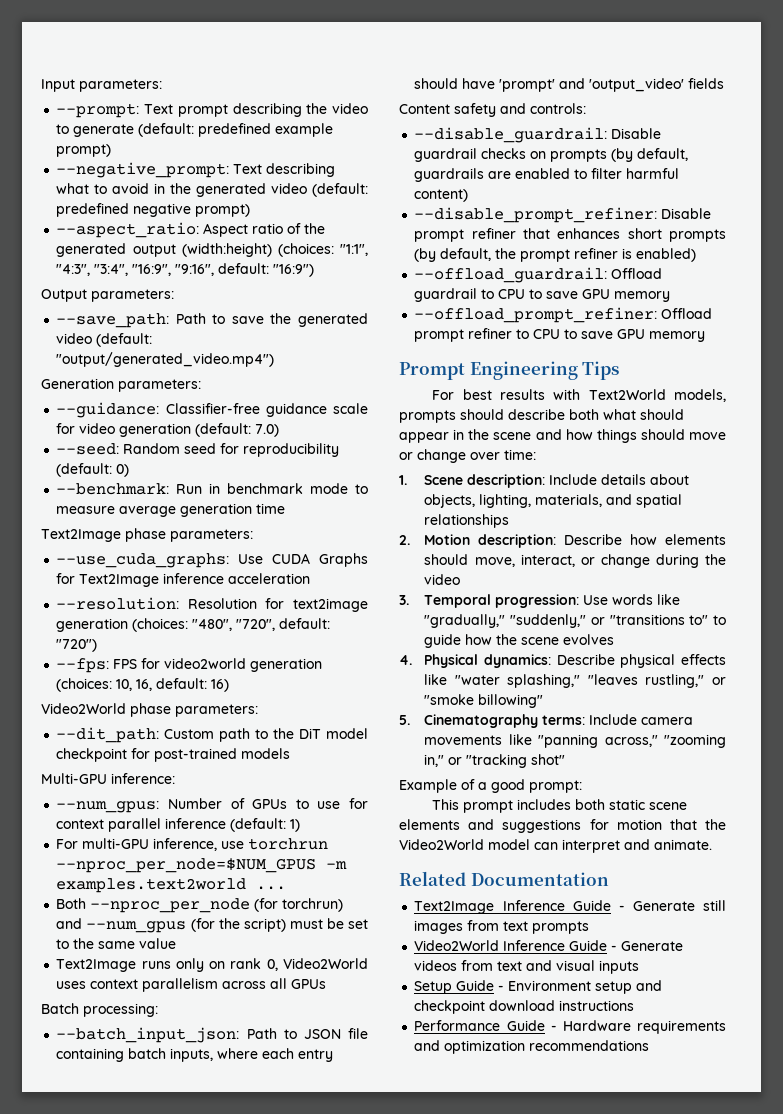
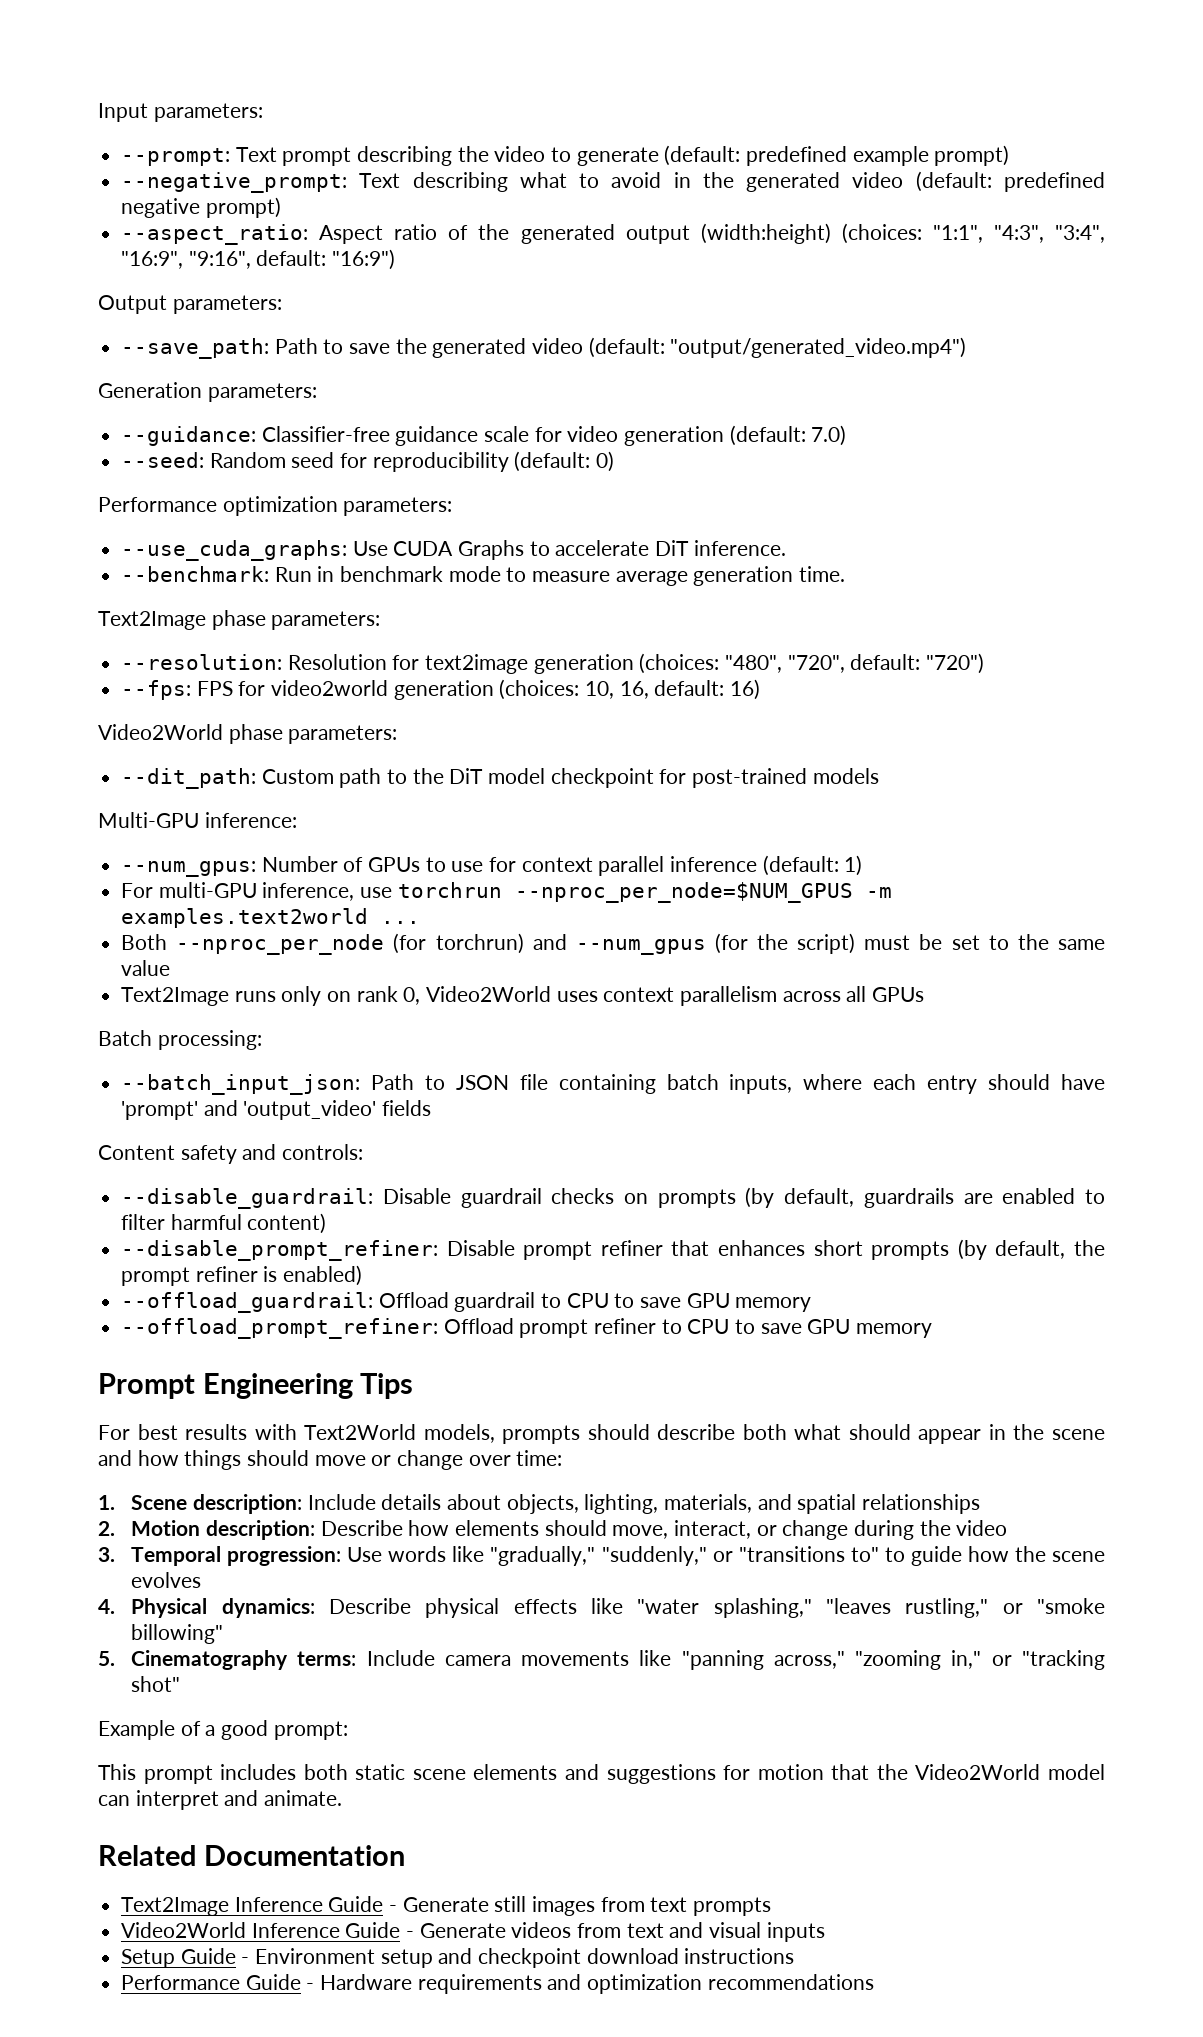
+ Performance optimization parameters:
+ --use_cuda_graphs: Use CUDA Graphs to accelerate DiT inference.
- --benchmark: Run in benchmark mode to measure average generation time
+ --benchmark: Run in benchmark mode to measure average generation time.
- --use_cuda_graphs: Use CUDA Graphs for Text2Image inference acceleration

